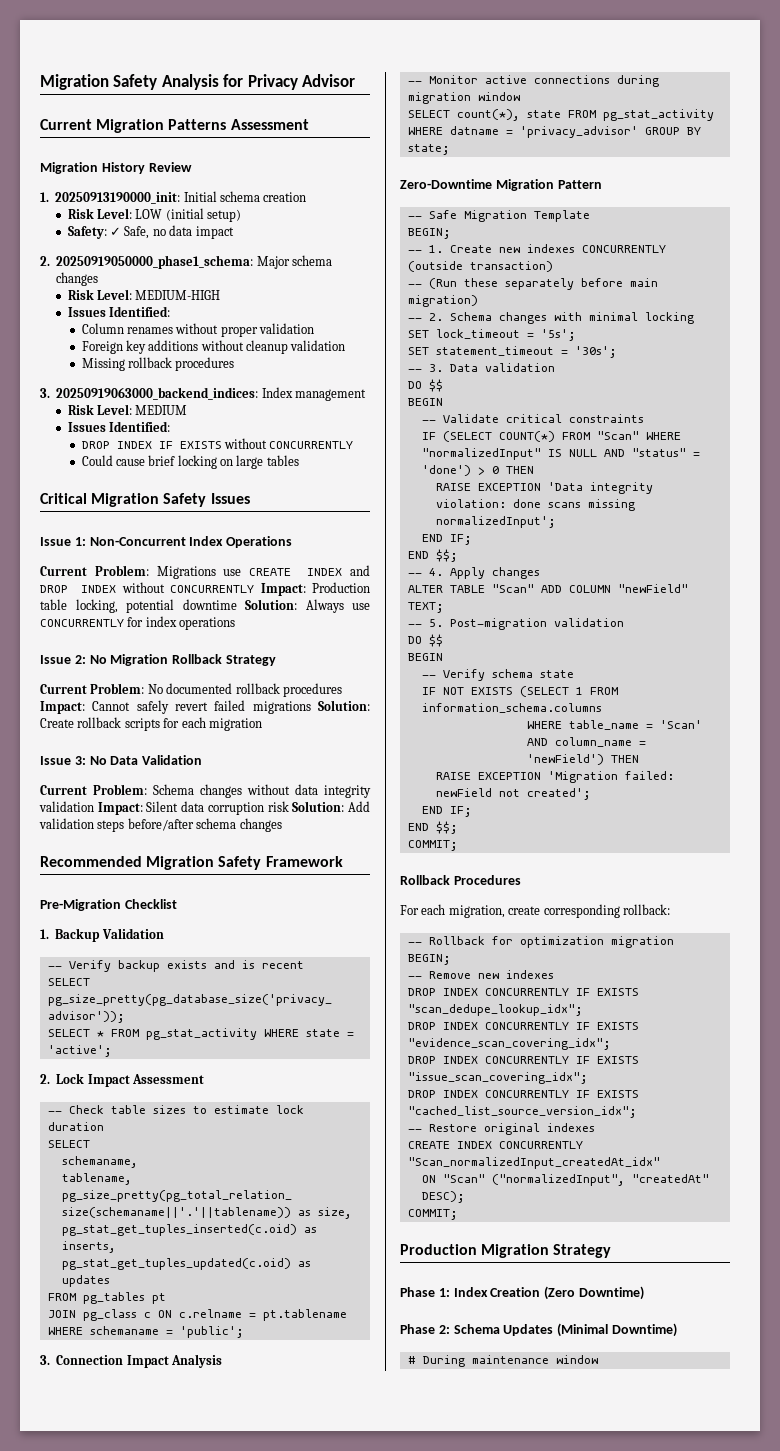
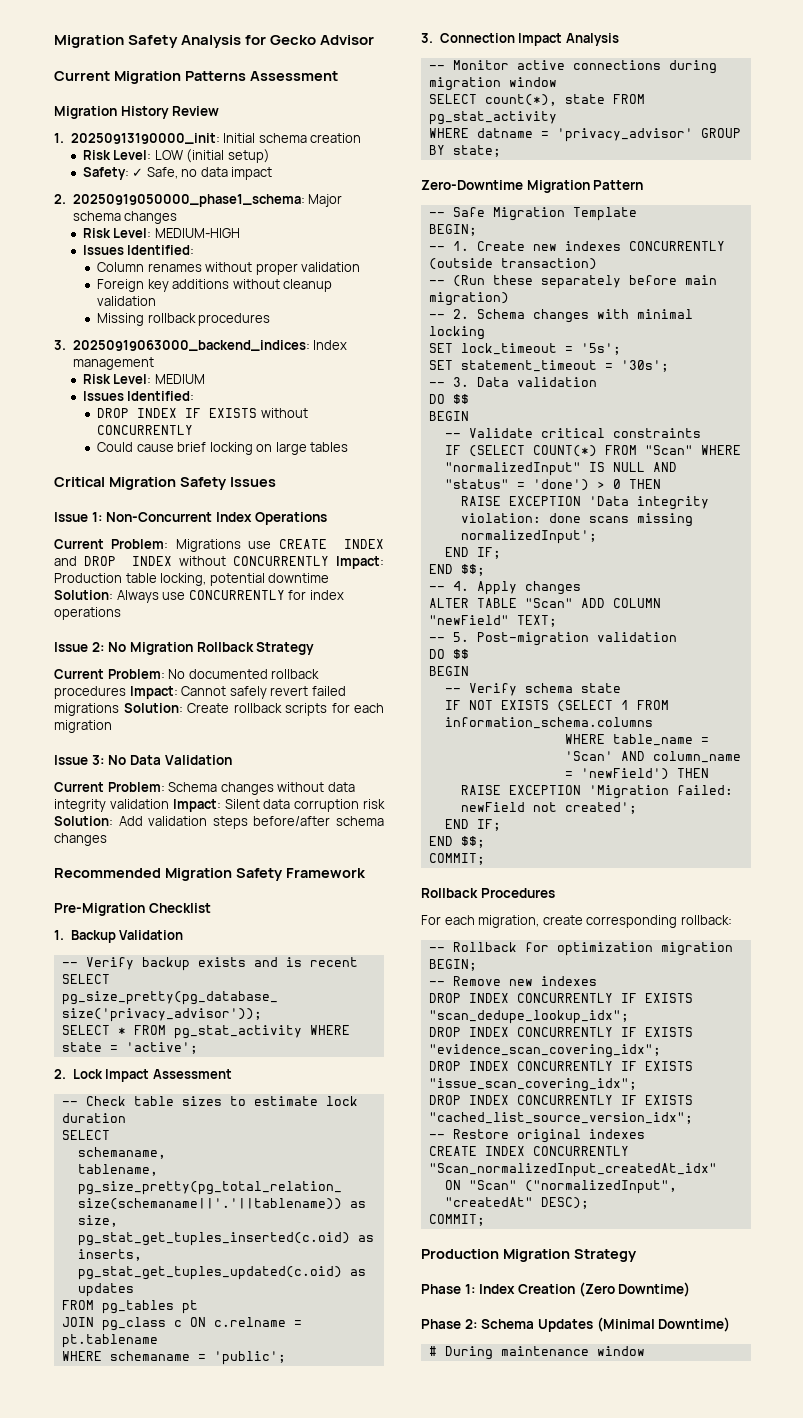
- Migration Safety Analysis for Privacy Advisor
+ Migration Safety Analysis for Gecko Advisor

